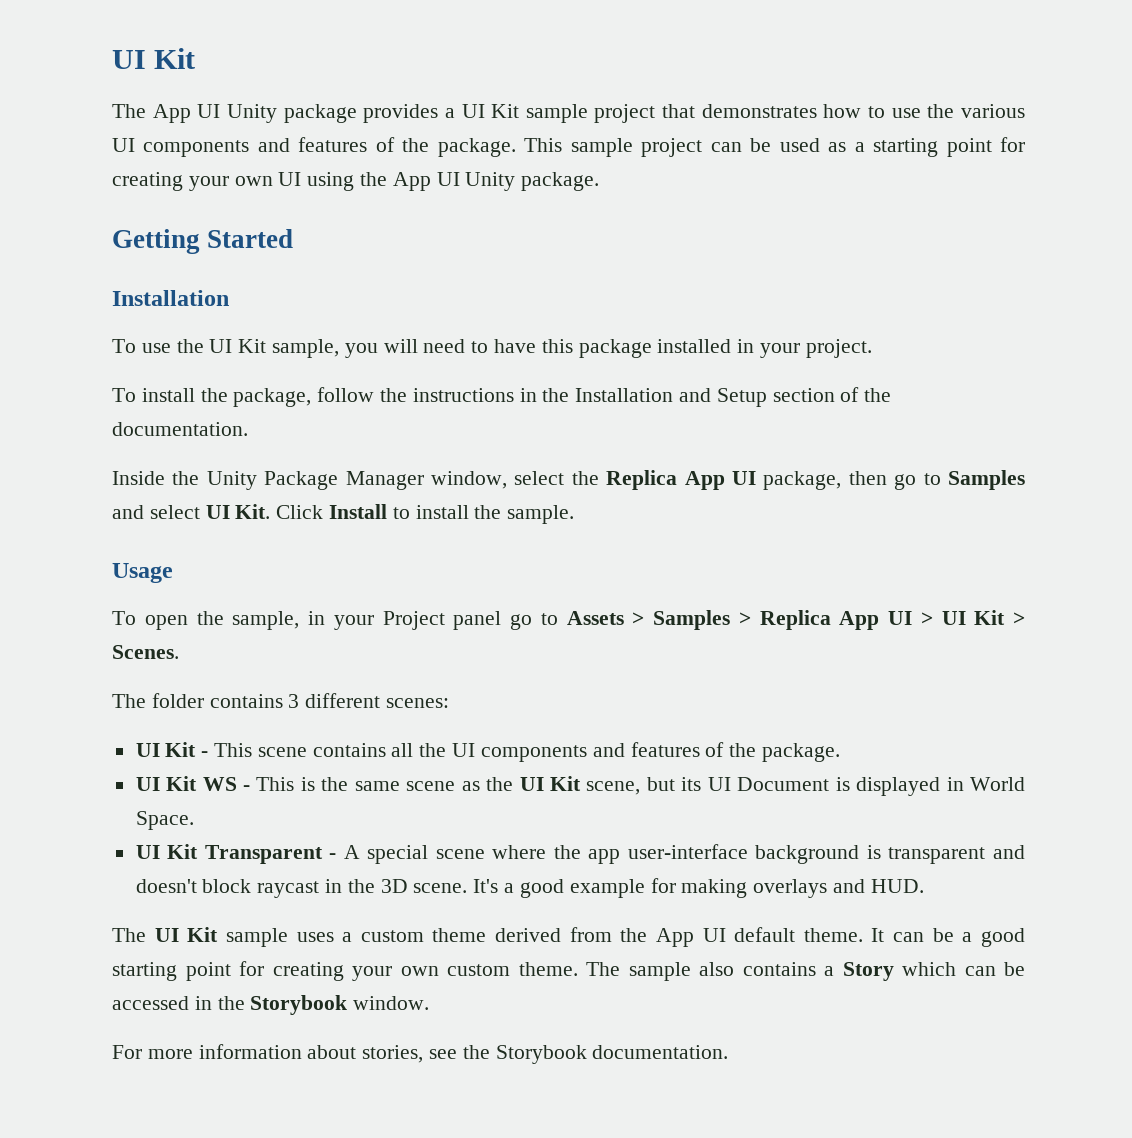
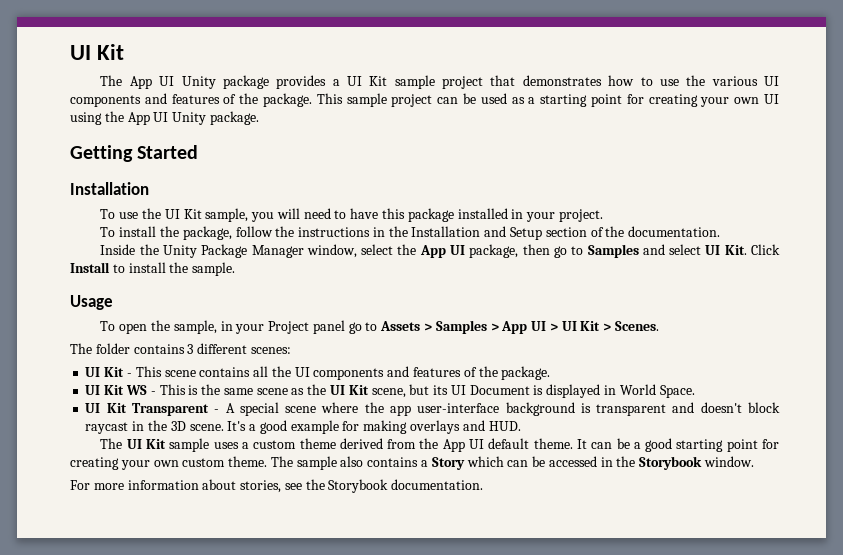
- Inside the Unity Package Manager window, select the Replica App UI package, then go to Samples and select UI Kit. Click Install to install the sample.
+ Inside the Unity Package Manager window, select the App UI package, then go to Samples and select UI Kit. Click Install to install the sample.
- To open the sample, in your Project panel go to Assets > Samples > Replica App UI > UI Kit > Scenes.
+ To open the sample, in your Project panel go to Assets > Samples > App UI > UI Kit > Scenes.

